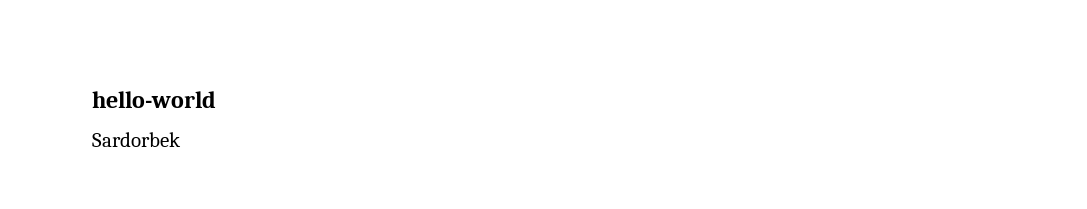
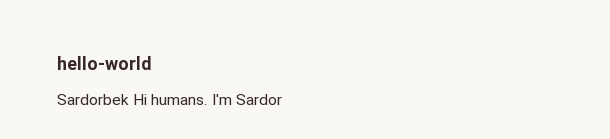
- Sardorbek
+ Sardorbek Hi humans. I'm Sardor

